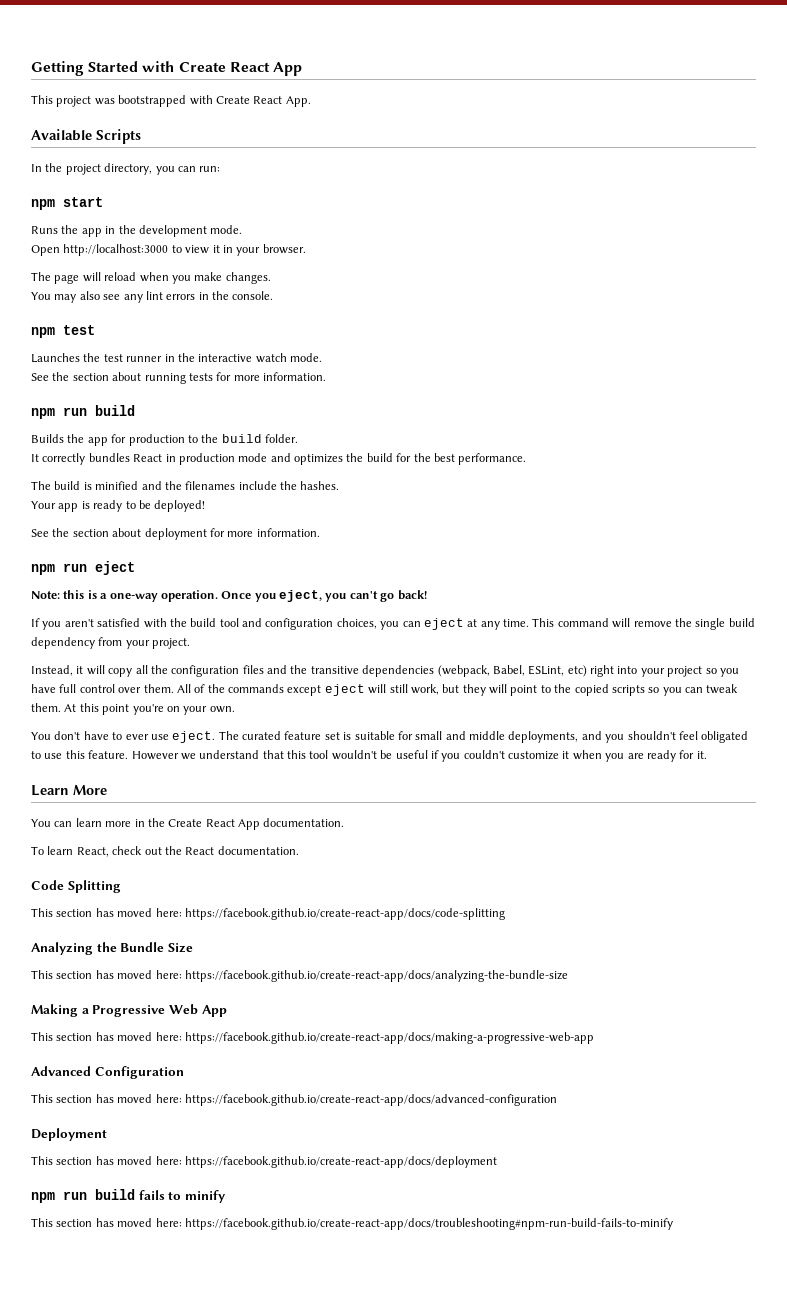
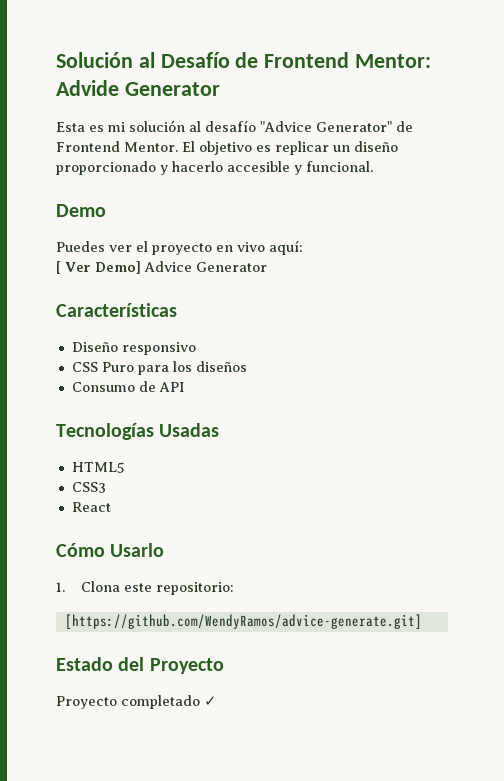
- Getting Started with Create React App
- This project was bootstrapped with Create React App.
- Available Scripts
- In the project directory, you can run:
- npm start
- Runs the app in the development mode.
- Open http://localhost:3000 to view it in your browser.
- The page will reload when you make changes.
- You may also see any lint errors in the console.
- npm test
- Launches the test runner in the interactive watch mode.
- See the section about running tests for more information.
- npm run build
- Builds the app for production to the build folder.
- It correctly bundles React in production mode and optimizes the build for the best performance.
- The build is minified and the filenames include the hashes.
- Your app is ready to be deployed!
- See the section about deployment for more information.
- npm run eject
- Note: this is a one-way operation. Once you eject, you can't go back!
- If you aren't satisfied with the build tool and configuration choices, you can eject at any time. This command will remove the single build dependency from your project.
- Instead, it will copy all the configuration files and the transitive dependencies (webpack, Babel, ESLint, etc) right into your project so you have full control over them. All of the commands except eject will still work, but they will point to the copied scripts so you can tweak them. At this point you're on your own.
- You don't have to ever use eject. The curated feature set is suitable for small and middle deployments, and you shouldn't feel obligated to use this feature. However we understand that this tool wouldn't be useful if you couldn't customize it when you are ready for it.
- Learn More
- You can learn more in the Create React App documentation.
- To learn React, check out the React documentation.
- Code Splitting
- This section has moved here: https://facebook.github.io/create-react-app/docs/code-splitting
- Analyzing the Bundle Size
- This section has moved here: https://facebook.github.io/create-react-app/docs/analyzing-the-bundle-size
- Making a Progressive Web App
- This section has moved here: https://facebook.github.io/create-react-app/docs/making-a-progressive-web-app
- Advanced Configuration
- This section has moved here: https://facebook.github.io/create-react-app/docs/advanced-configuration
- Deployment
- This section has moved here: https://facebook.github.io/create-react-app/docs/deployment
- npm run build fails to minify
- This section has moved here: https://facebook.github.io/create-react-app/docs/troubleshooting#npm-run-build-fails-to-minify
+ Solución al Desafío de Frontend Mentor: Advide Generator
+ Esta es mi solución al desafío "Advice Generator" de Frontend Mentor. El objetivo es replicar un diseño proporcionado y hacerlo accesible y funcional.
+ Demo
+ Puedes ver el proyecto en vivo aquí:
+ [ Ver Demo] Advice Generator
+ Características
+ Diseño responsivo
+ CSS Puro para los diseños
+ Consumo de API
+ Tecnologías Usadas
+ HTML5
+ CSS3
+ React
+ Cómo Usarlo
+ 1. Clona este repositorio:
+ [https://github.com/WendyRamos/advice-generate.git]
+ Estado del Proyecto
+ Proyecto completado ✓

